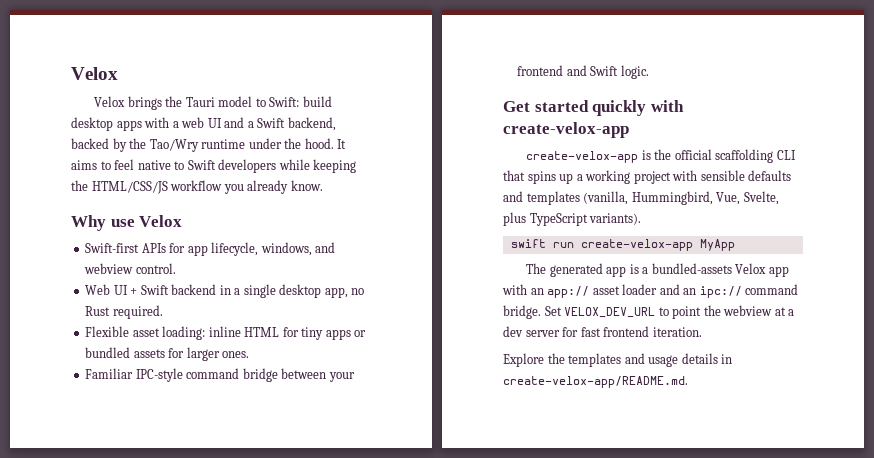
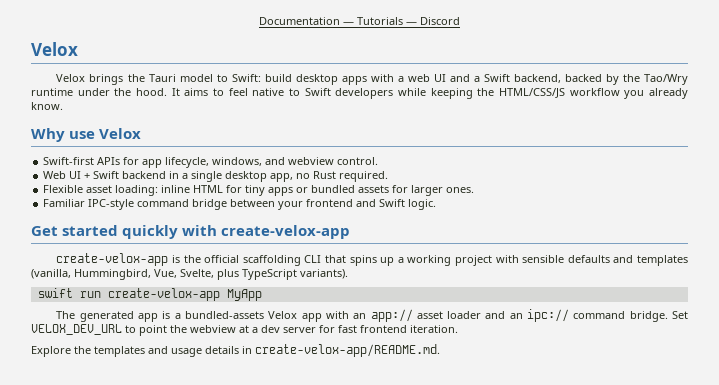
+ Documentation — Tutorials — Discord

